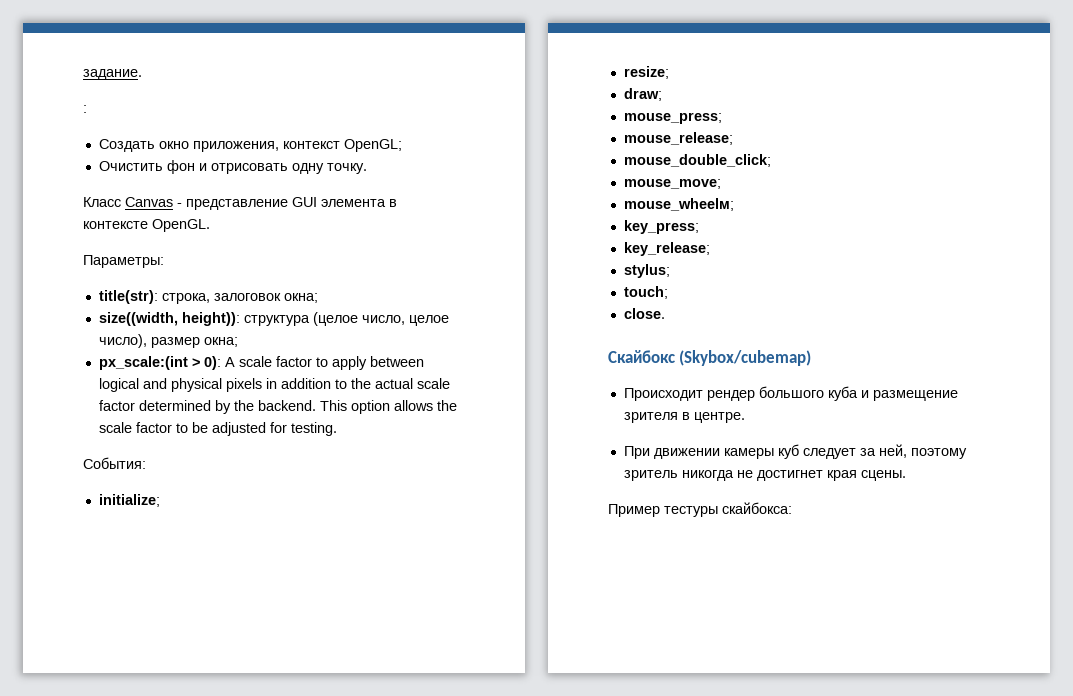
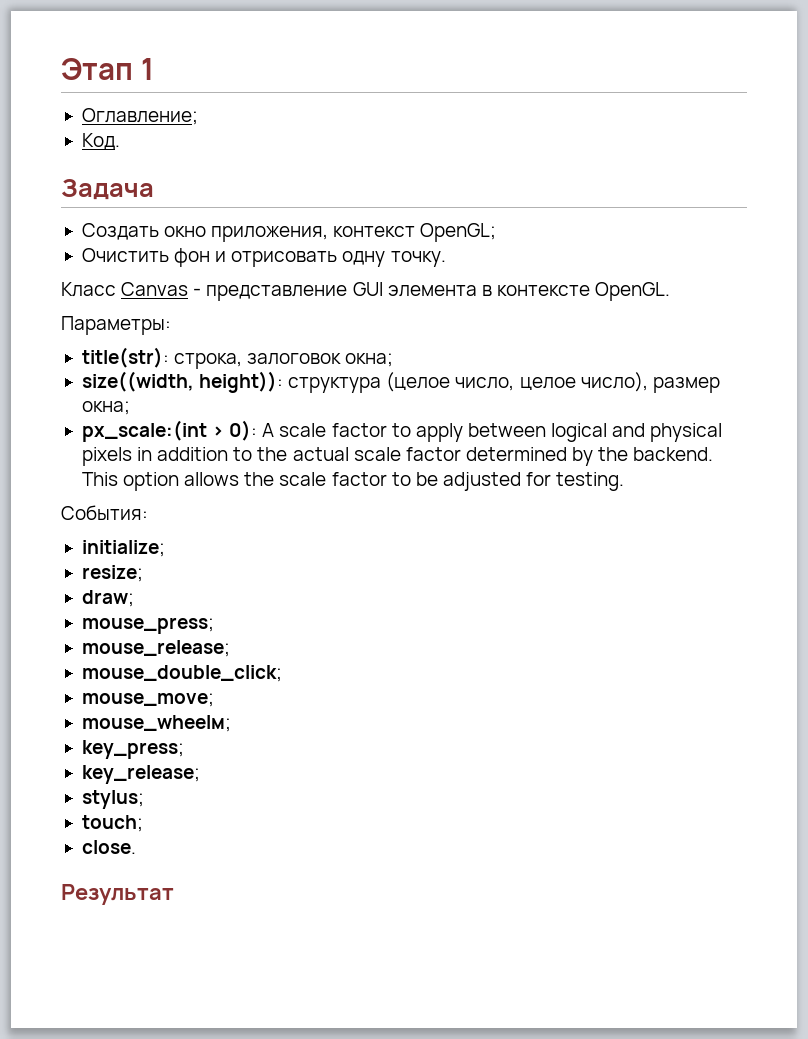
- задание.
- :
+ Этап 1
+ Оглавление;
+ Код.
+ Задача
- Скайбокс (Skybox/cubemap)
- Происходит рендер большого куба и размещение зрителя в центре.
- При движении камеры куб следует за ней, поэтому зритель никогда не достигнет края сцены.
- Пример тестуры скайбокса:
+ Результат

